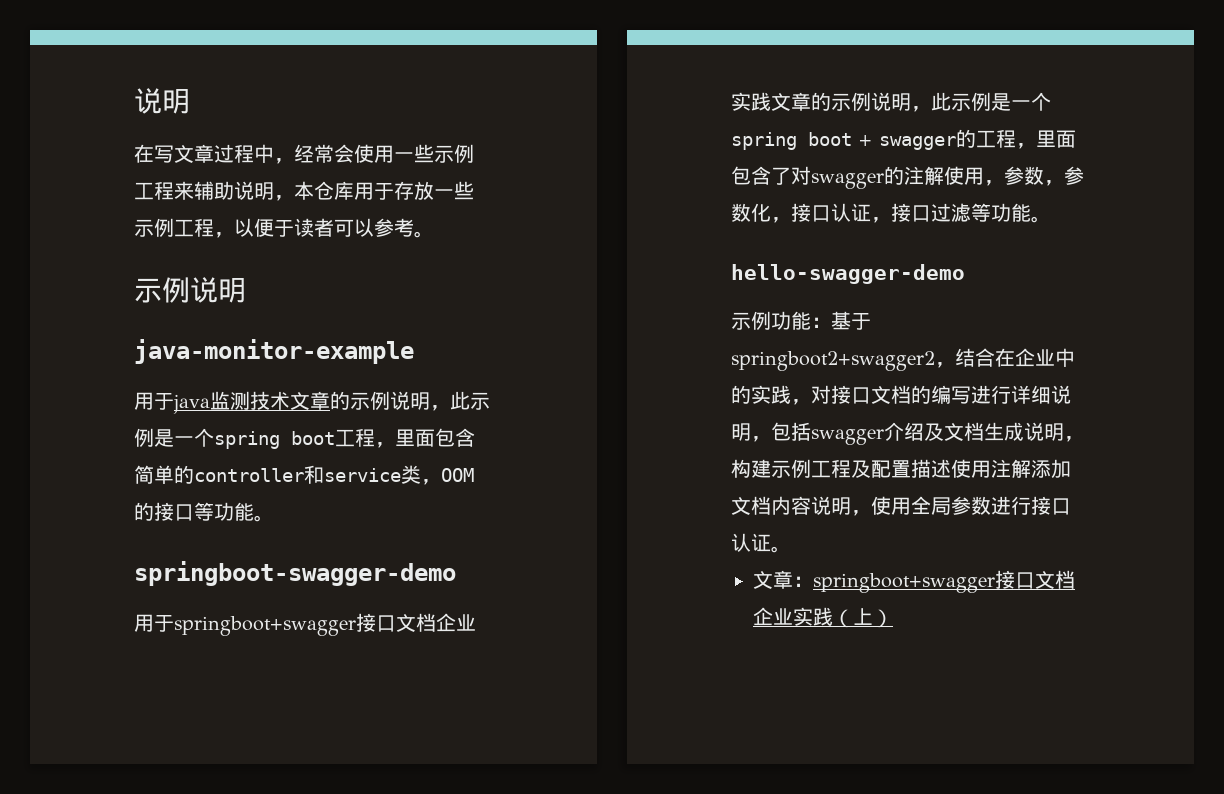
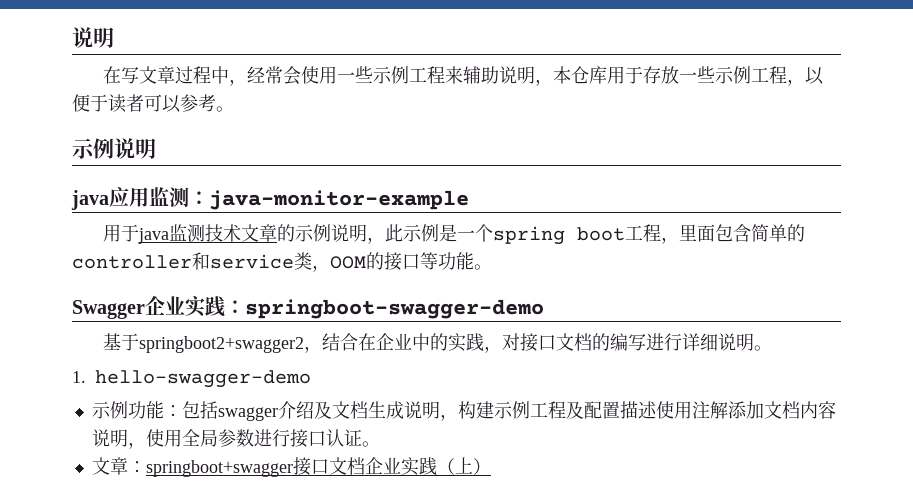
- java-monitor-example
+ java应用监测：java-monitor-example
- springboot-swagger-demo
- 用于springboot+swagger接口文档企业实践文章的示例说明，此示例是一个spring boot + swagger的工程，里面包含了对swagger的注解使用，参数，参数化，接口认证，接口过滤等功能。
- hello-swagger-demo
- 示例功能：基于springboot2+swagger2，结合在企业中的实践，对接口文档的编写进行详细说明，包括swagger介绍及文档生成说明，构建示例工程及配置描述使用注解添加文档内容说明，使用全局参数进行接口认证。
+ Swagger企业实践：springboot-swagger-demo
+ 基于springboot2+swagger2，结合在企业中的实践，对接口文档的编写进行详细说明。
+ 1. hello-swagger-demo
+ 示例功能：包括swagger介绍及文档生成说明，构建示例工程及配置描述使用注解添加文档内容说明，使用全局参数进行接口认证。

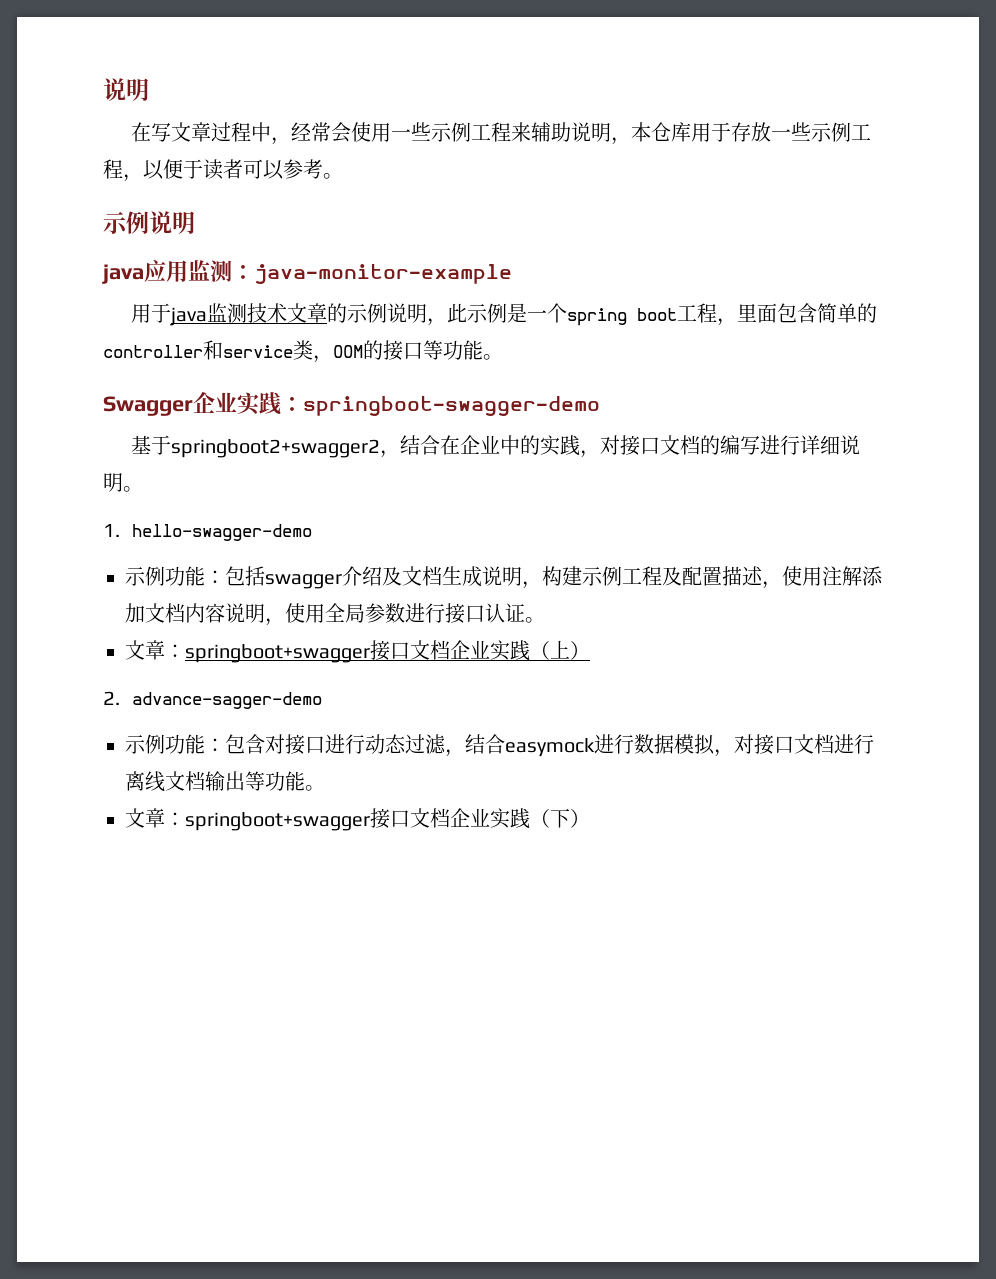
- 示例功能：包括swagger介绍及文档生成说明，构建示例工程及配置描述使用注解添加文档内容说明，使用全局参数进行接口认证。
+ 示例功能：包括swagger介绍及文档生成说明，构建示例工程及配置描述，使用注解添加文档内容说明，使用全局参数进行接口认证。
+ 2. advance-sagger-demo
+ 示例功能：包含对接口进行动态过滤，结合easymock进行数据模拟，对接口文档进行离线文档输出等功能。
+ 文章：springboot+swagger接口文档企业实践（下）

